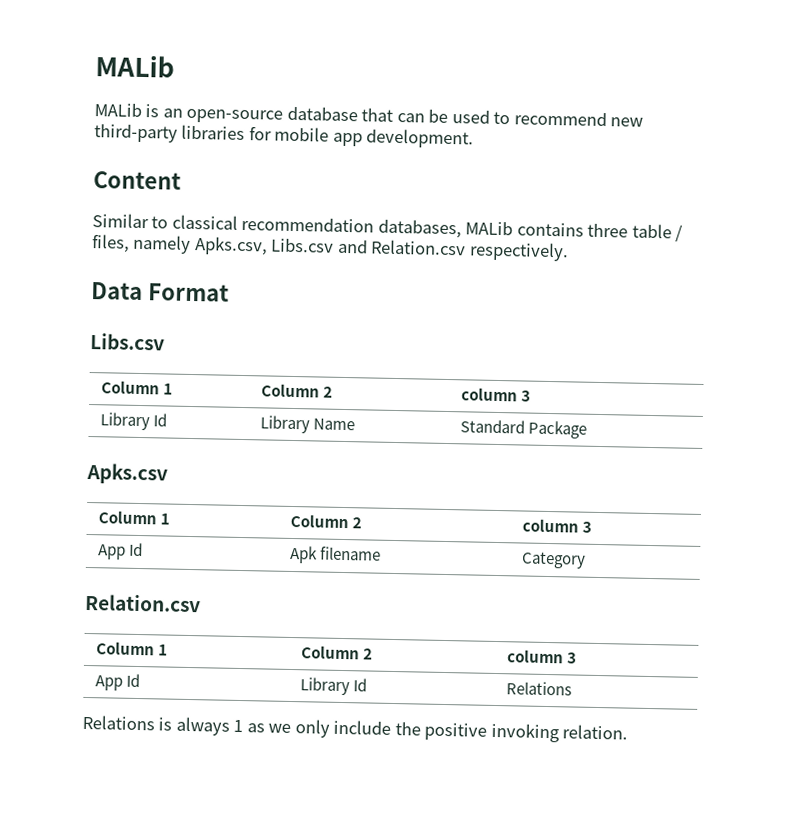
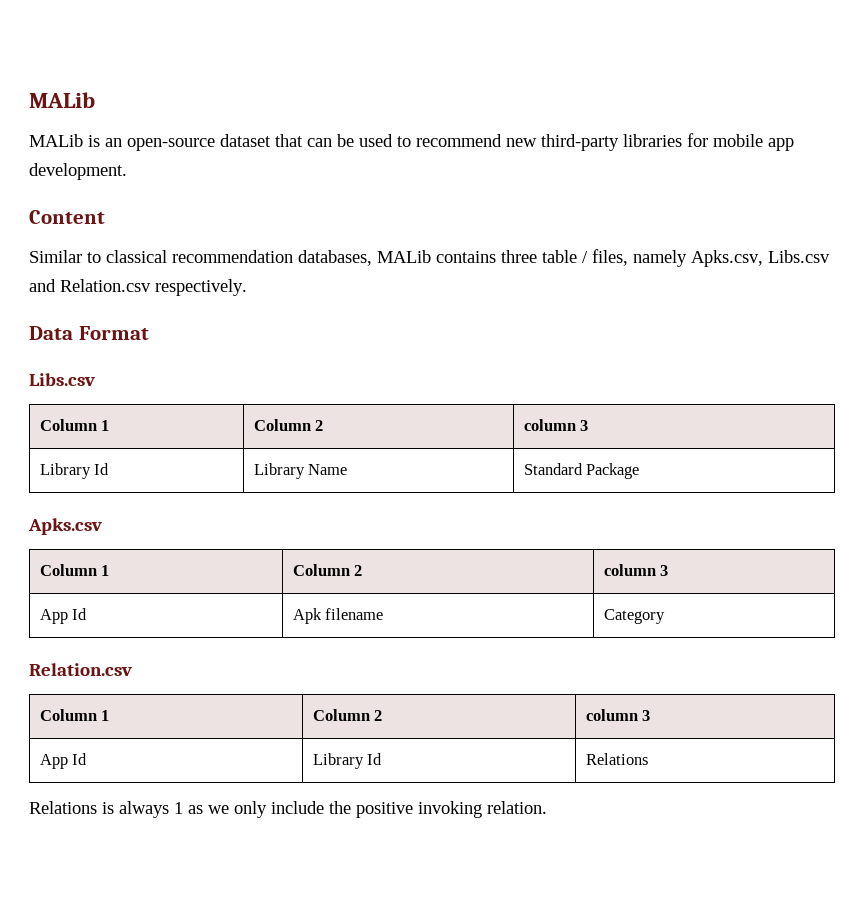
- MALib is an open-source database that can be used to recommend new third-party libraries for mobile app development.
+ MALib is an open-source dataset that can be used to recommend new third-party libraries for mobile app development.

